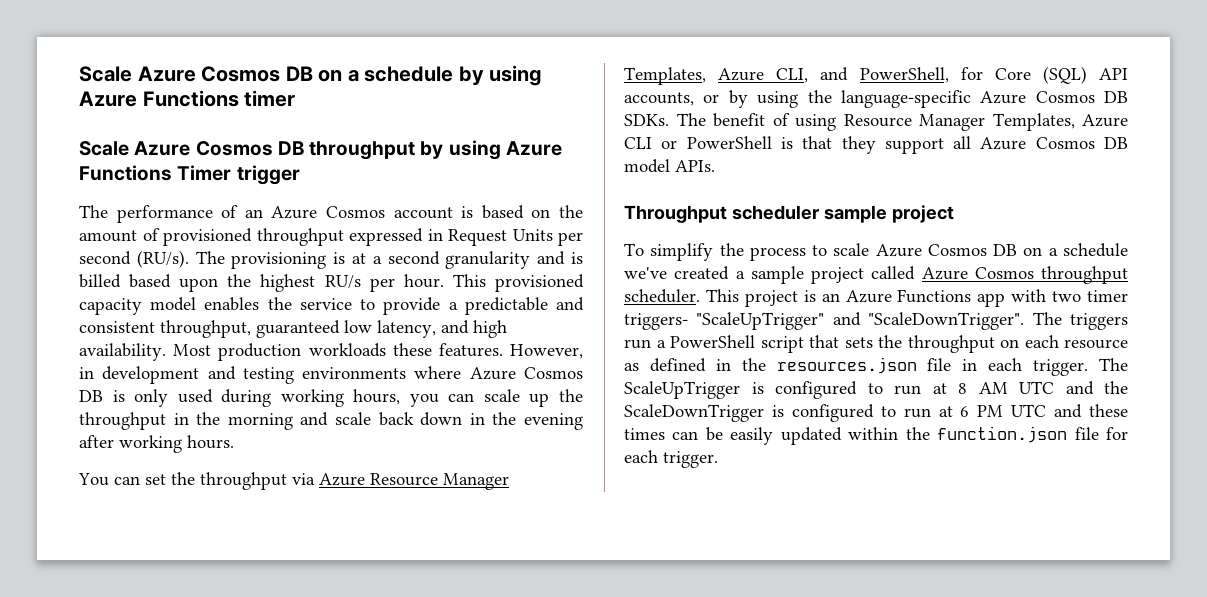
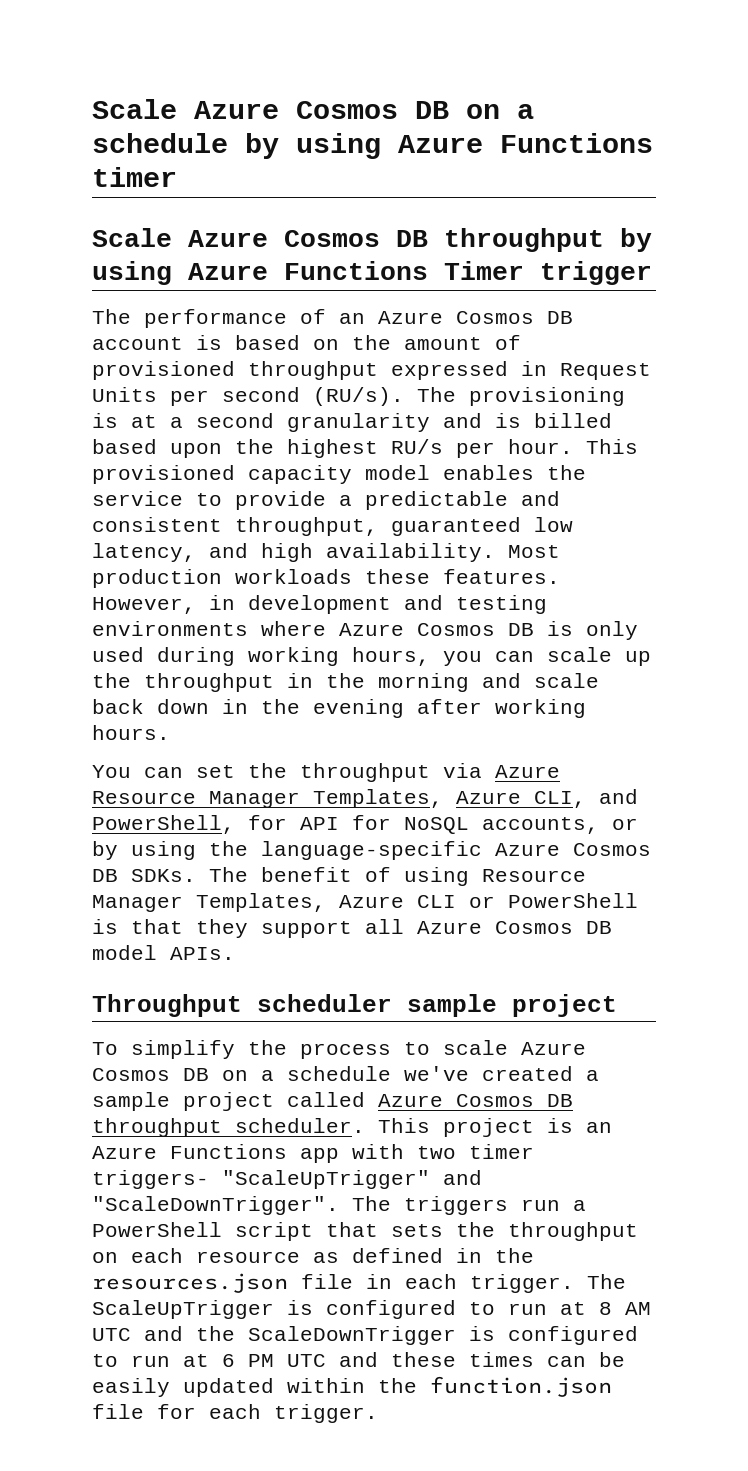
- The performance of an Azure Cosmos account is based on the amount of provisioned throughput expressed in Request Units per second (RU/s).
+ The performance of an Azure Cosmos DB account is based on the amount of provisioned throughput expressed in Request Units per second (RU/s).
- You can set the throughput via Azure Resource Manager Templates, Azure CLI, and PowerShell, for Core (SQL) API accounts, or by using the language-specific Azure Cosmos DB SDKs.
+ You can set the throughput via Azure Resource Manager Templates, Azure CLI, and PowerShell, for API for NoSQL accounts, or by using the language-specific Azure Cosmos DB SDKs.
- To simplify the process to scale Azure Cosmos DB on a schedule we've created a sample project called Azure Cosmos throughput scheduler.
+ To simplify the process to scale Azure Cosmos DB on a schedule we've created a sample project called Azure Cosmos DB throughput scheduler.

